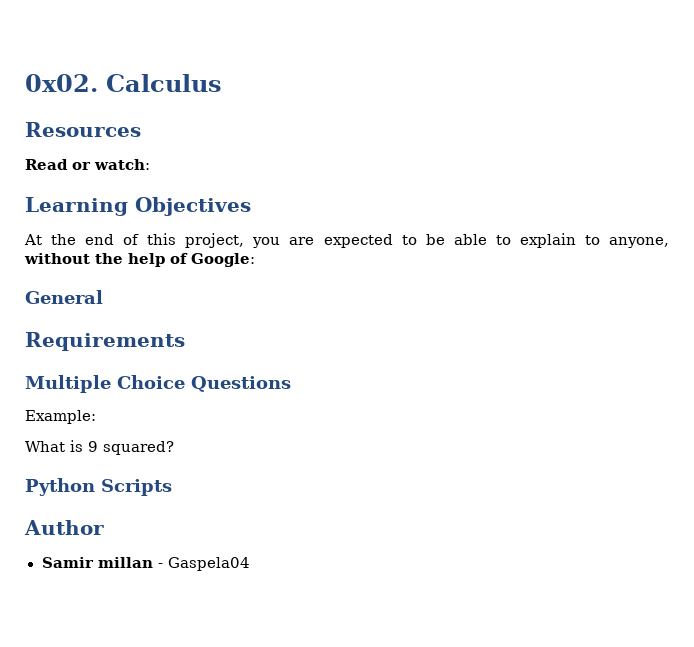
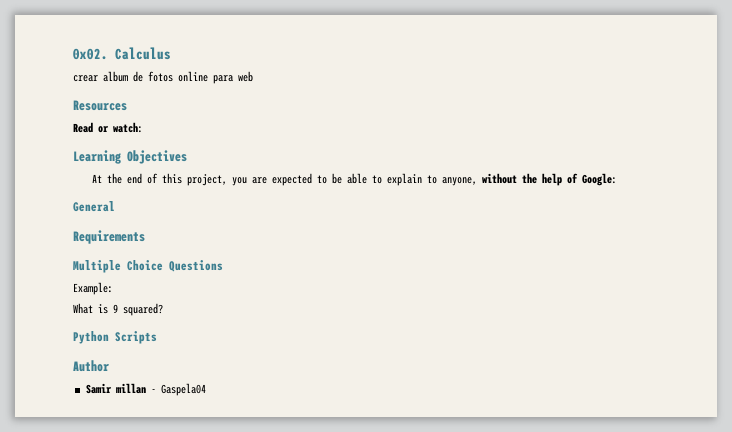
+ crear album de fotos online para web

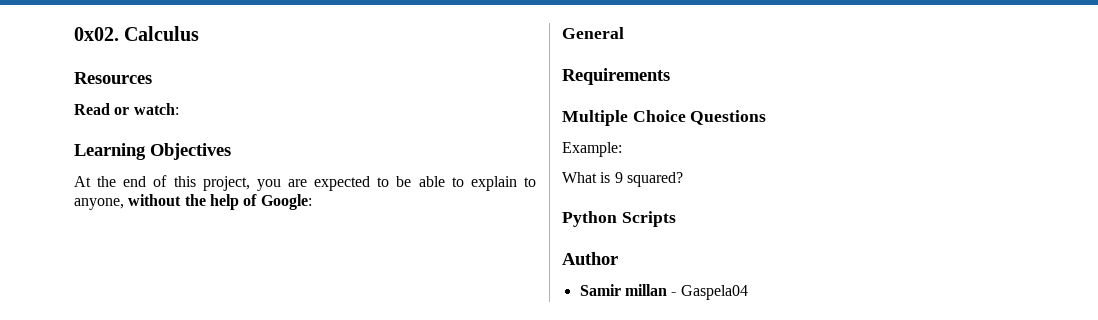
- crear album de fotos online para web

